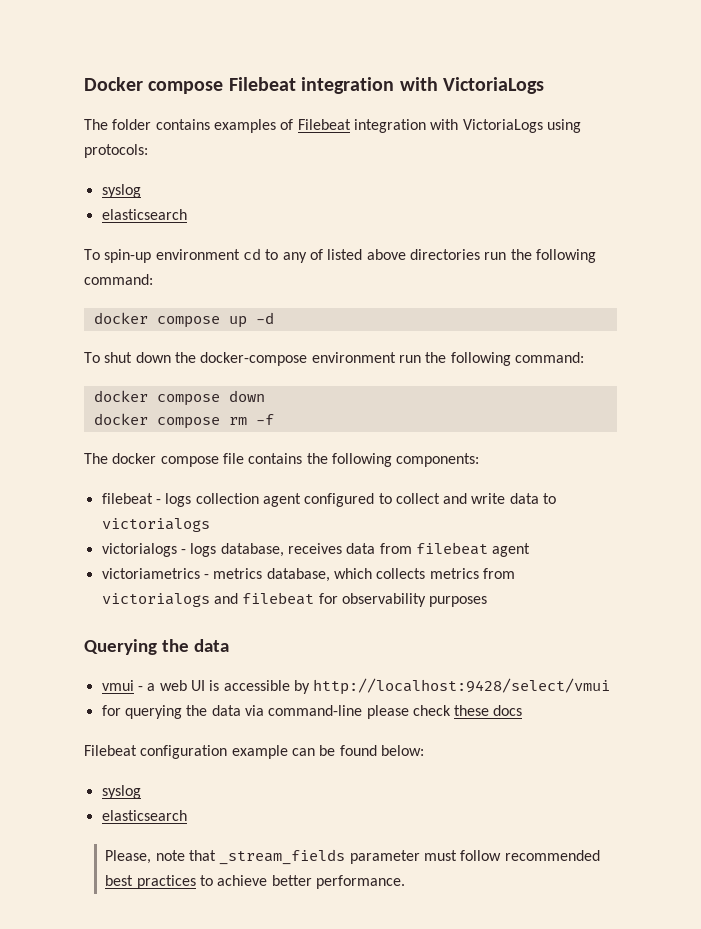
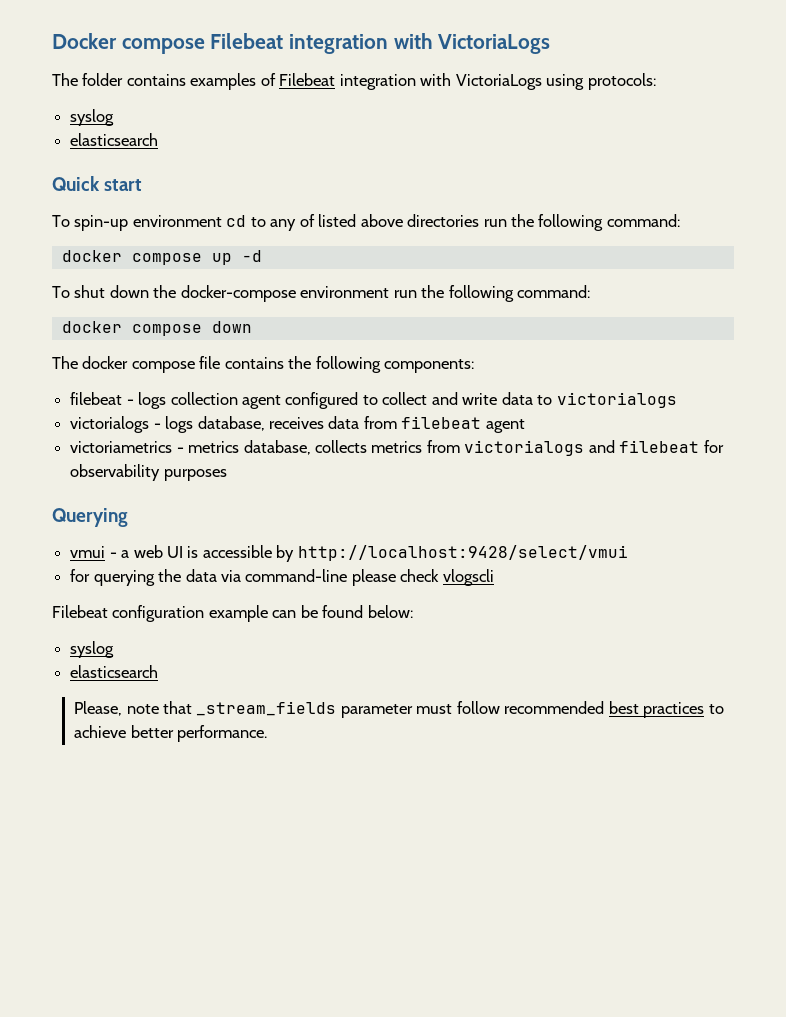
+ Quick start
- docker compose rm -f
- victoriametrics - metrics database, which collects metrics from victorialogs and filebeat for observability purposes
+ victoriametrics - metrics database, collects metrics from victorialogs and filebeat for observability purposes
- Querying the data
+ Querying
- for querying the data via command-line please check these docs
+ for querying the data via command-line please check vlogscli

